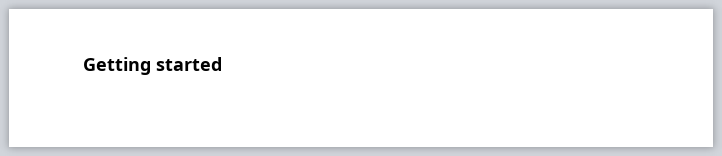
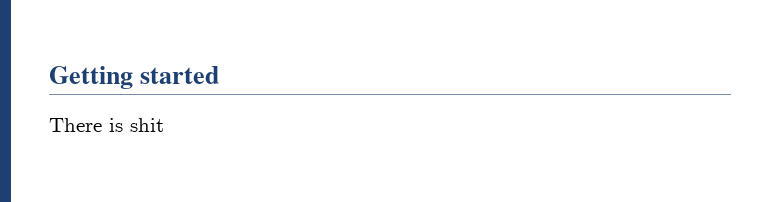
+ There is shit

